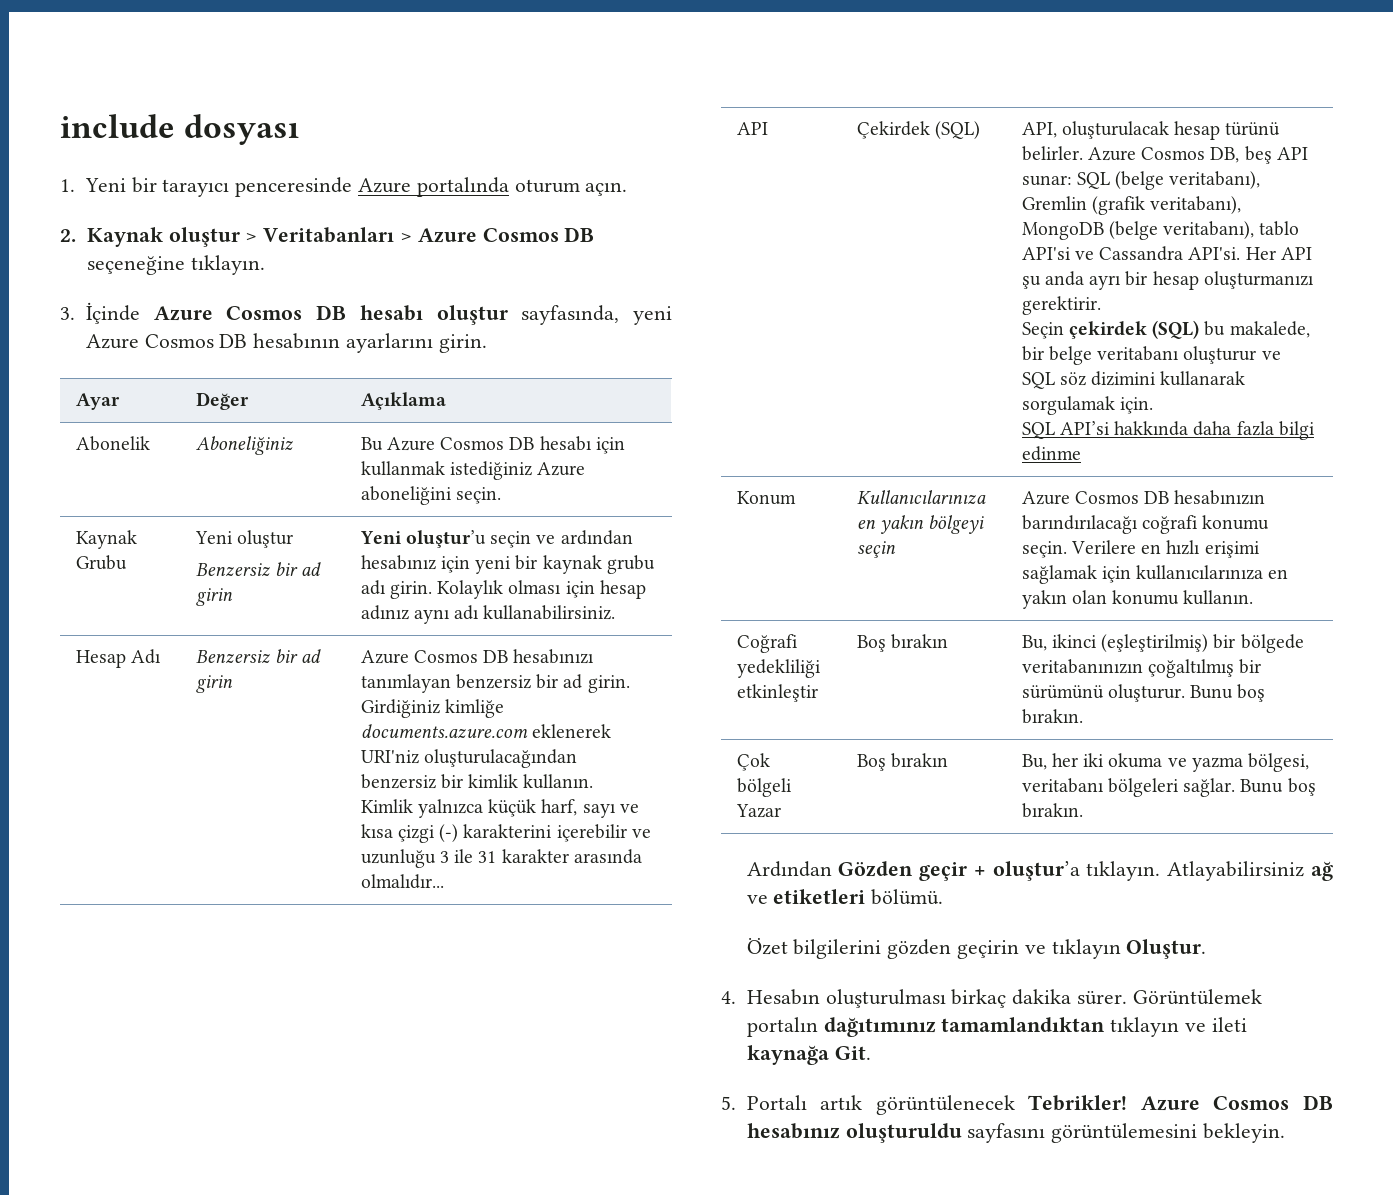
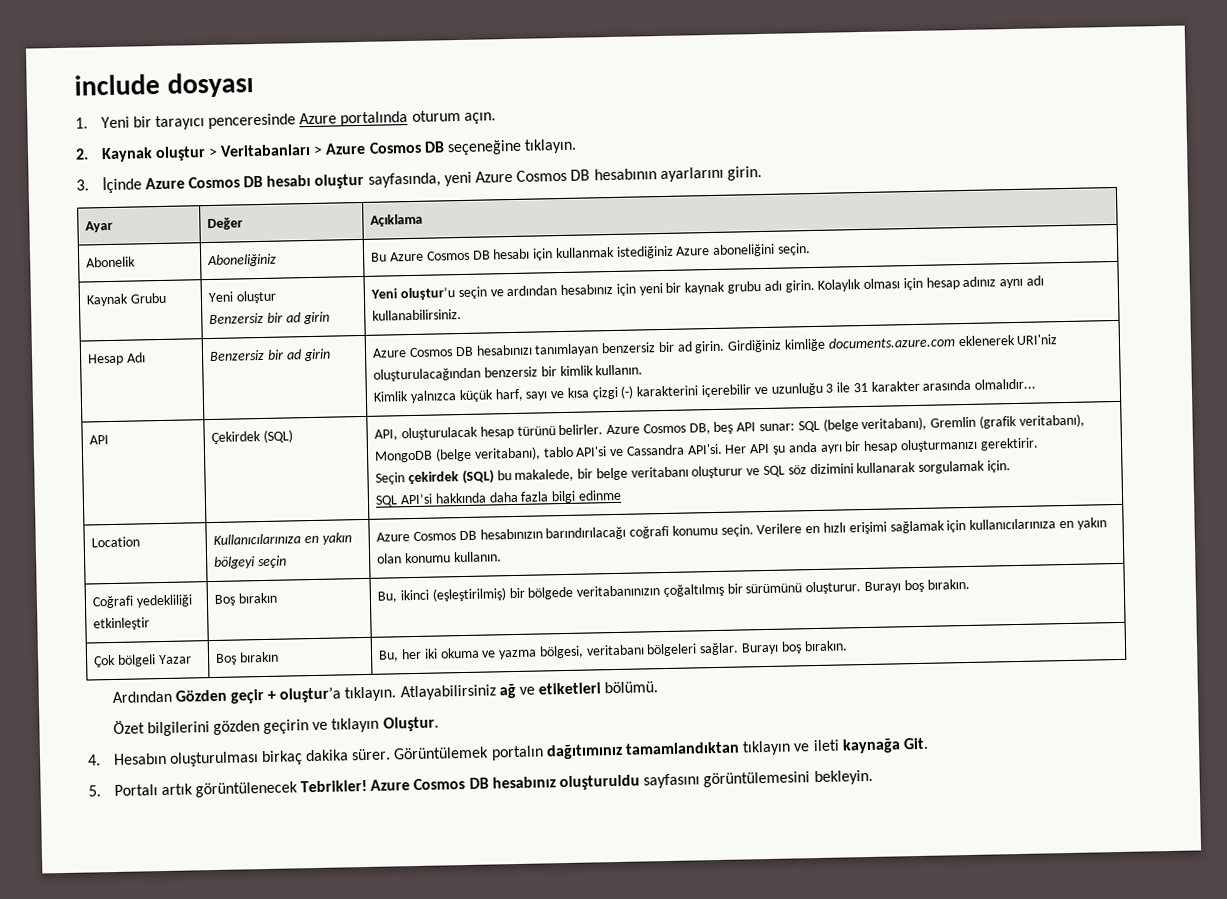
- Konum | Kullanıcılarınıza en yakın bölgeyi seçin | Azure Cosmos DB hesabınızın barındırılacağı coğrafi konumu seçin. Verilere en hızlı erişimi sağlamak için kullanıcılarınıza en yakın olan konumu kullanın.
+ Location | Kullanıcılarınıza en yakın bölgeyi seçin | Azure Cosmos DB hesabınızın barındırılacağı coğrafi konumu seçin. Verilere en hızlı erişimi sağlamak için kullanıcılarınıza en yakın olan konumu kullanın.
- Coğrafi yedekliliği etkinleştir | Boş bırakın | Bu, ikinci (eşleştirilmiş) bir bölgede veritabanınızın çoğaltılmış bir sürümünü oluşturur. Bunu boş bırakın.
+ Coğrafi yedekliliği etkinleştir | Boş bırakın | Bu, ikinci (eşleştirilmiş) bir bölgede veritabanınızın çoğaltılmış bir sürümünü oluşturur. Burayı boş bırakın.
- Çok bölgeli Yazar | Boş bırakın | Bu, her iki okuma ve yazma bölgesi, veritabanı bölgeleri sağlar. Bunu boş bırakın.
+ Çok bölgeli Yazar | Boş bırakın | Bu, her iki okuma ve yazma bölgesi, veritabanı bölgeleri sağlar. Burayı boş bırakın.

